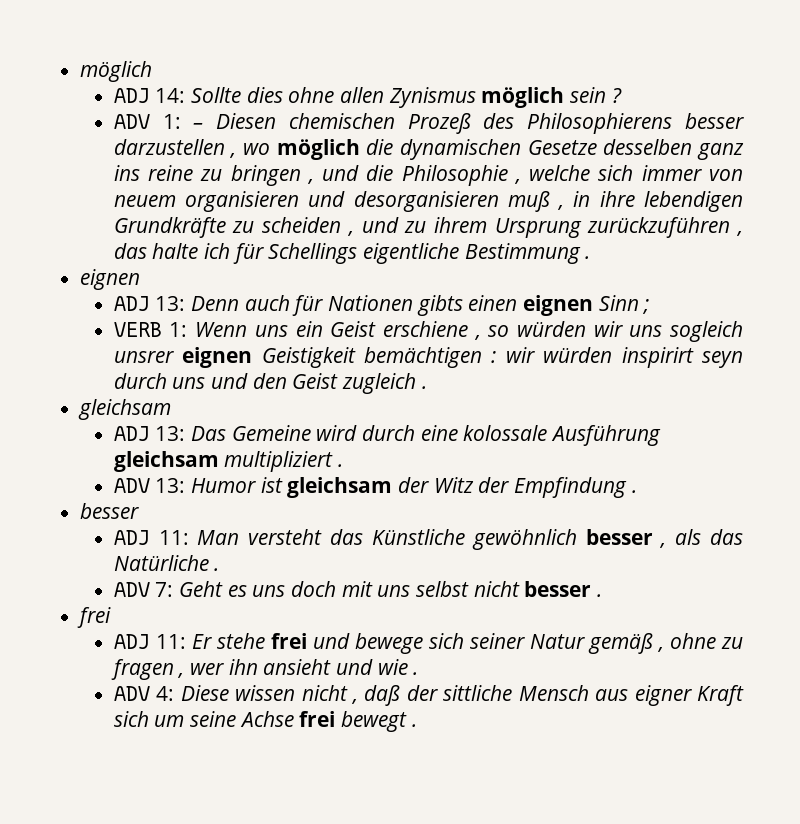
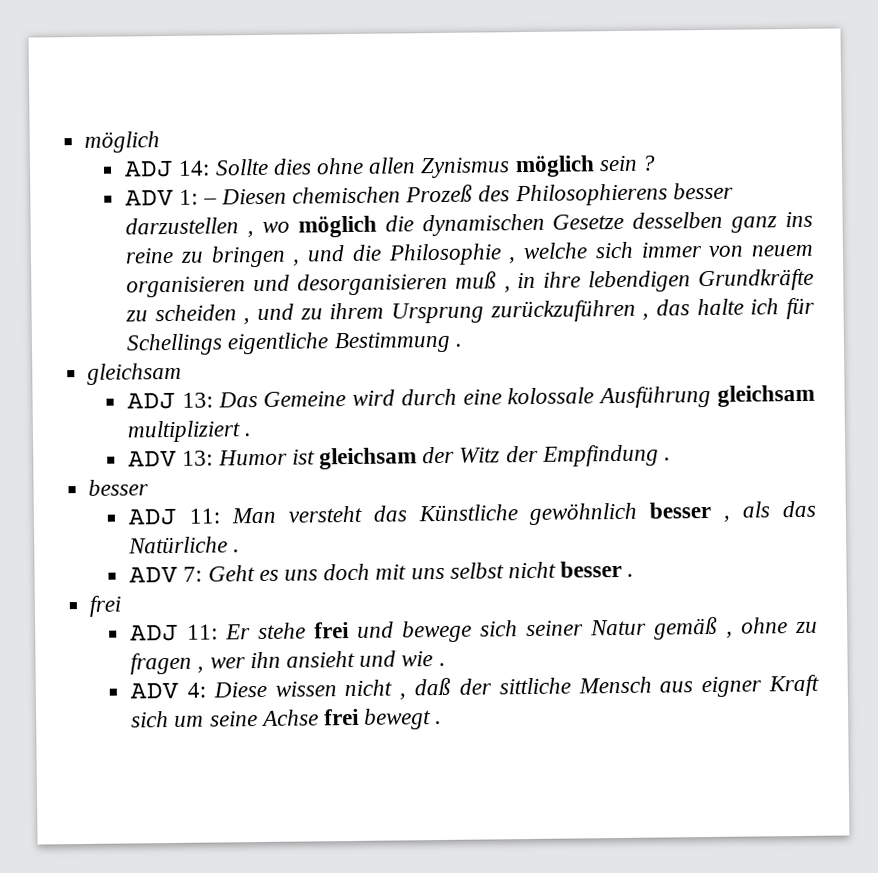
  ADV 1: – Diesen chemischen Prozeß des Philosophierens besser darzustellen , wo möglich die dynamischen Gesetze desselben ganz ins reine zu bringen , und die Philosophie , welche sich immer von neuem organisieren und desorganisieren muß , in ihre lebendigen Grundkräfte zu scheiden , und zu ihrem Ursprung zurückzuführen , das halte ich für Schellings eigentliche Bestimmung .
- eignen
- ADJ 13: Denn auch für Nationen gibts einen eignen Sinn ;
- VERB 1: Wenn uns ein Geist erschiene , so würden wir uns sogleich unsrer eignen Geistigkeit bemächtigen : wir würden inspirirt seyn durch uns und den Geist zugleich .

